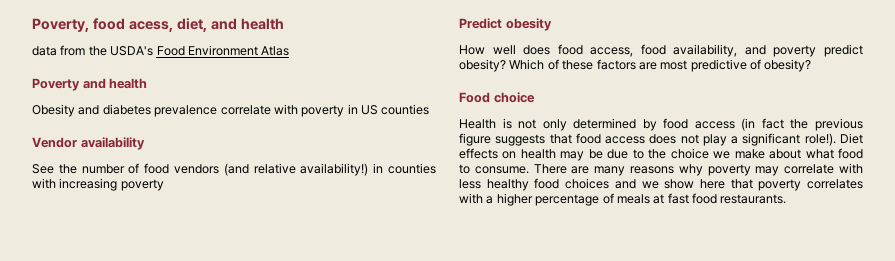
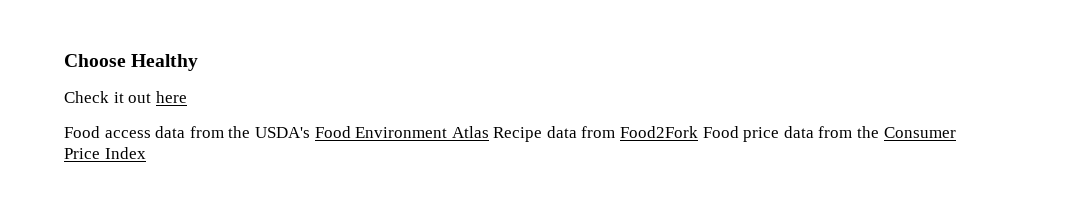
- Poverty, food acess, diet, and health
- data from the USDA's Food Environment Atlas
- Poverty and health
- Obesity and diabetes prevalence correlate with poverty in US counties
- Vendor availability
- See the number of food vendors (and relative availability!) in counties with increasing poverty
- Predict obesity
- How well does food access, food availability, and poverty predict obesity? Which of these factors are most predictive of obesity?
- Food choice
- Health is not only determined by food access (in fact the previous figure suggests that food access does not play a significant role!). Diet effects on health may be due to the choice we make about what food to consume. There are many reasons why poverty may correlate with less healthy food choices and we show here that poverty correlates with a higher percentage of meals at fast food restaurants.
+ Choose Healthy
+ Check it out here
+ Food access data from the USDA's Food Environment Atlas Recipe data from Food2Fork Food price data from the Consumer Price Index

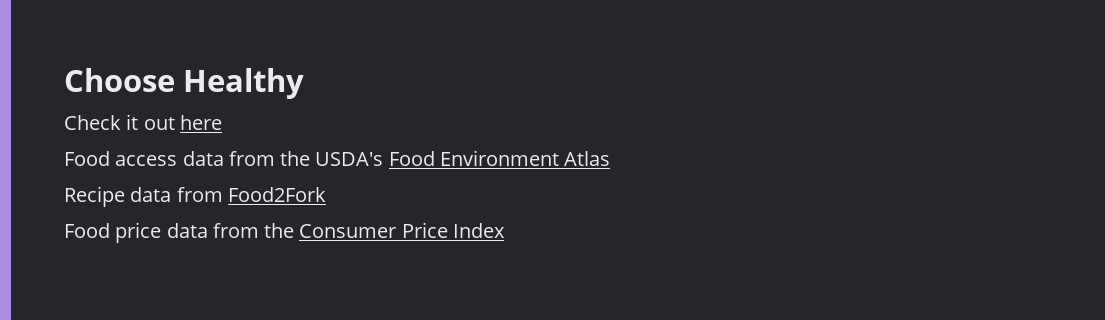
- Food access data from the USDA's Food Environment Atlas Recipe data from Food2Fork Food price data from the Consumer Price Index
+ Food access data from the USDA's Food Environment Atlas
+ Recipe data from Food2Fork
+ Food price data from the Consumer Price Index

